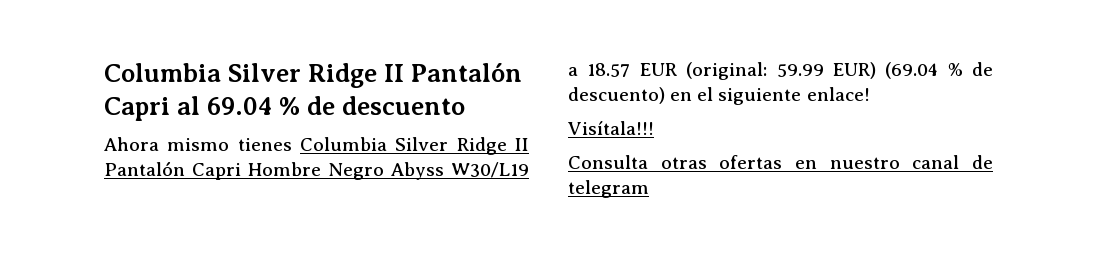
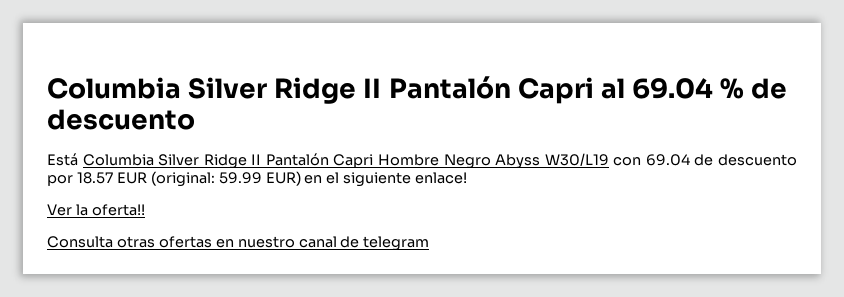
- Ahora mismo tienes Columbia Silver Ridge II Pantalón Capri Hombre Negro Abyss W30/L19 a 18.57 EUR (original: 59.99 EUR) (69.04 % de descuento) en el siguiente enlace!
+ Está Columbia Silver Ridge II Pantalón Capri Hombre Negro Abyss W30/L19 con 69.04 de descuento por 18.57 EUR (original: 59.99 EUR) en el siguiente enlace!
- Visítala!!!
+ Ver la oferta!!

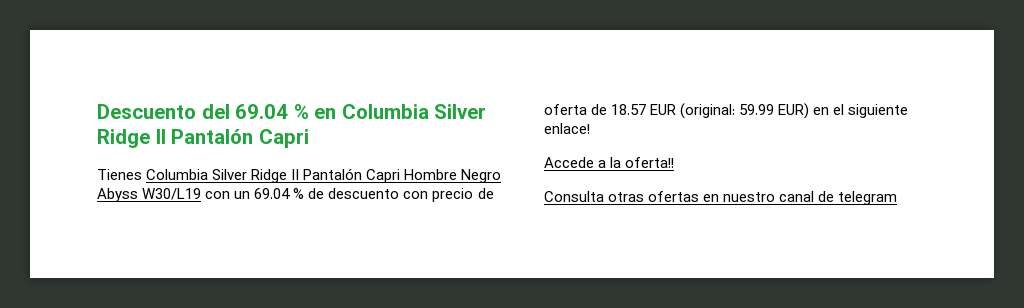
- Columbia Silver Ridge II Pantalón Capri al 69.04 % de descuento
- Está Columbia Silver Ridge II Pantalón Capri Hombre Negro Abyss W30/L19 con 69.04 de descuento por 18.57 EUR (original: 59.99 EUR) en el siguiente enlace!
+ Descuento del 69.04 % en Columbia Silver Ridge II Pantalón Capri
+ Tienes Columbia Silver Ridge II Pantalón Capri Hombre Negro Abyss W30/L19 con un 69.04 % de descuento con precio de oferta de 18.57 EUR (original: 59.99 EUR) en el siguiente enlace!
- Ver la oferta!!
+ Accede a la oferta!!

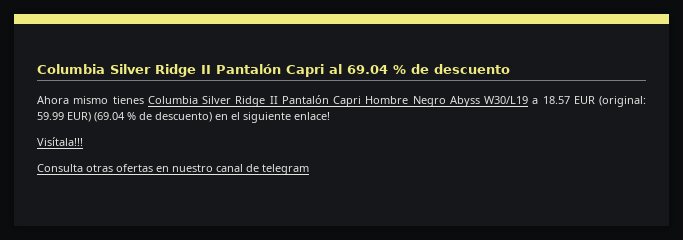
- Descuento del 69.04 % en Columbia Silver Ridge II Pantalón Capri
- Tienes Columbia Silver Ridge II Pantalón Capri Hombre Negro Abyss W30/L19 con un 69.04 % de descuento con precio de oferta de 18.57 EUR (original: 59.99 EUR) en el siguiente enlace!
+ Columbia Silver Ridge II Pantalón Capri al 69.04 % de descuento
+ Ahora mismo tienes Columbia Silver Ridge II Pantalón Capri Hombre Negro Abyss W30/L19 a 18.57 EUR (original: 59.99 EUR) (69.04 % de descuento) en el siguiente enlace!
- Accede a la oferta!!
+ Visítala!!!

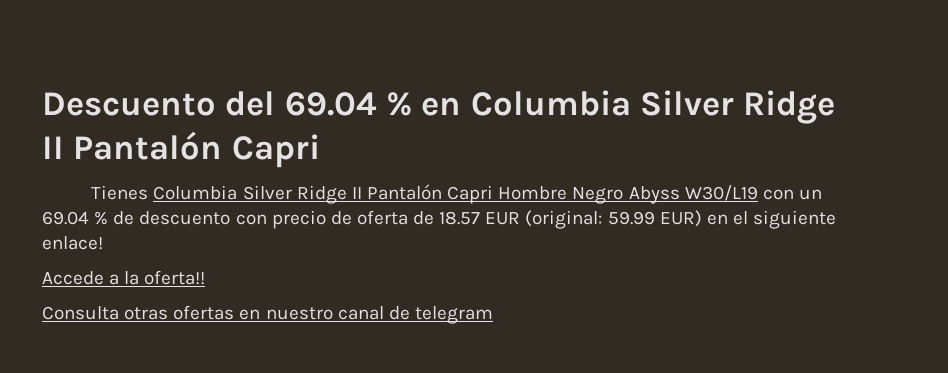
- Columbia Silver Ridge II Pantalón Capri al 69.04 % de descuento
- Ahora mismo tienes Columbia Silver Ridge II Pantalón Capri Hombre Negro Abyss W30/L19 a 18.57 EUR (original: 59.99 EUR) (69.04 % de descuento) en el siguiente enlace!
+ Descuento del 69.04 % en Columbia Silver Ridge II Pantalón Capri
+ Tienes Columbia Silver Ridge II Pantalón Capri Hombre Negro Abyss W30/L19 con un 69.04 % de descuento con precio de oferta de 18.57 EUR (original: 59.99 EUR) en el siguiente enlace!
- Visítala!!!
+ Accede a la oferta!!

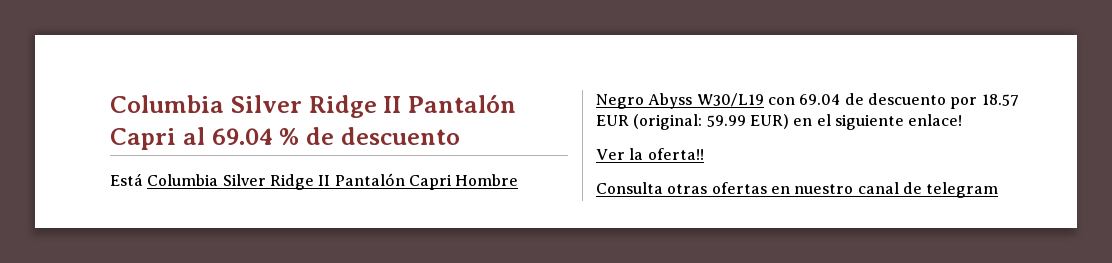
- Descuento del 69.04 % en Columbia Silver Ridge II Pantalón Capri
- Tienes Columbia Silver Ridge II Pantalón Capri Hombre Negro Abyss W30/L19 con un 69.04 % de descuento con precio de oferta de 18.57 EUR (original: 59.99 EUR) en el siguiente enlace!
+ Columbia Silver Ridge II Pantalón Capri al 69.04 % de descuento
+ Está Columbia Silver Ridge II Pantalón Capri Hombre Negro Abyss W30/L19 con 69.04 de descuento por 18.57 EUR (original: 59.99 EUR) en el siguiente enlace!
- Accede a la oferta!!
+ Ver la oferta!!

